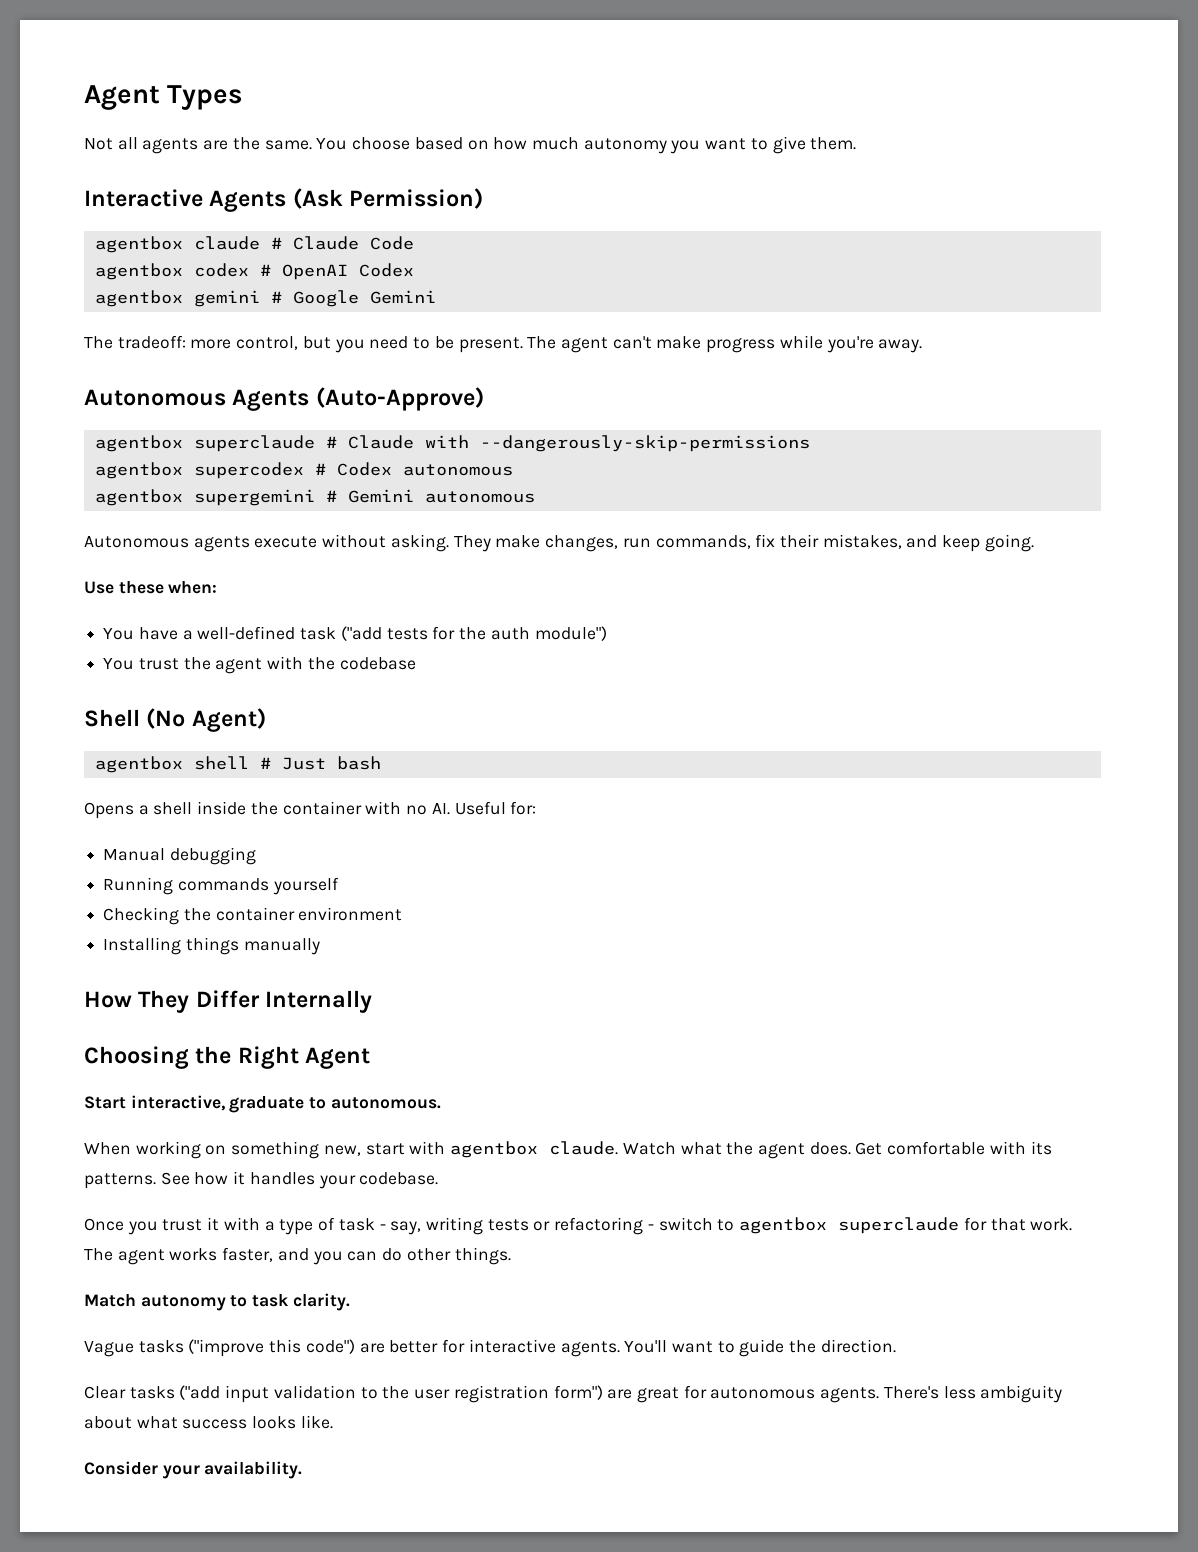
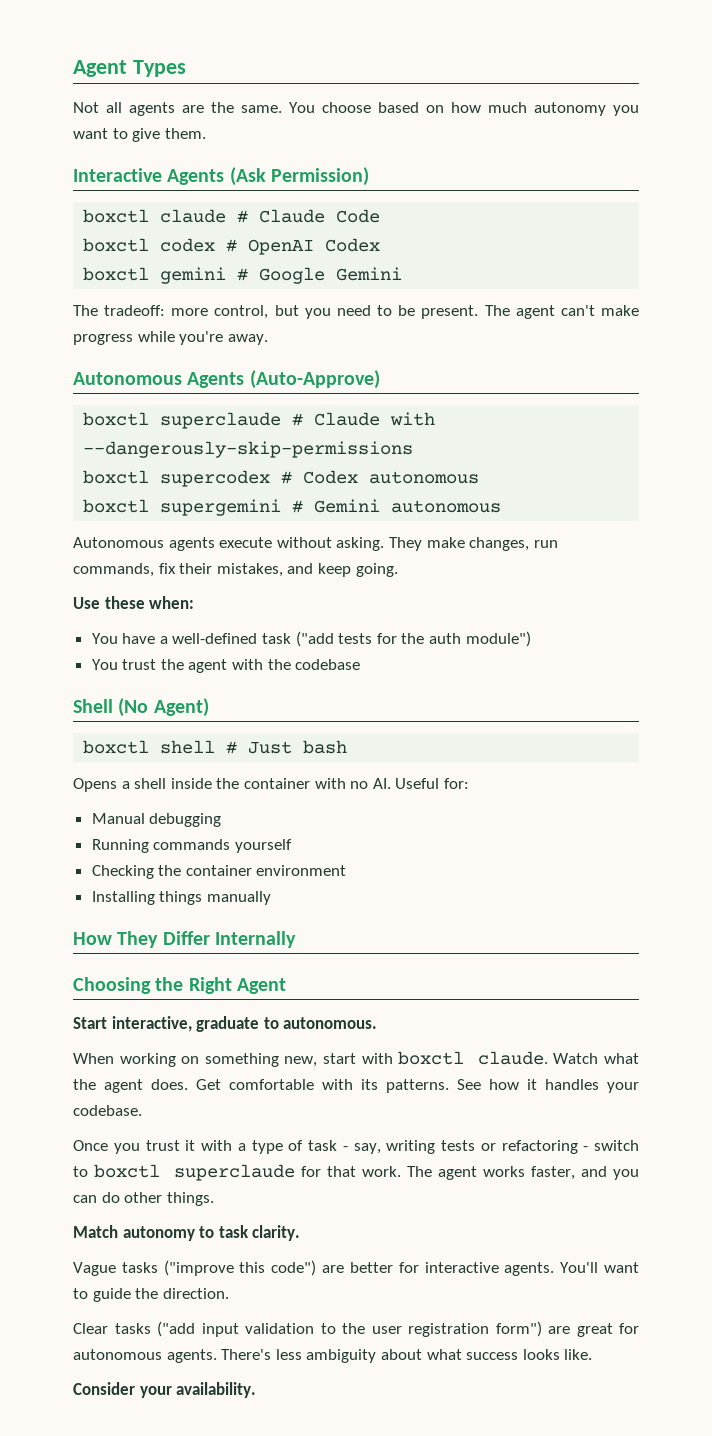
- agentbox claude # Claude Code
+ boxctl claude # Claude Code
- agentbox codex # OpenAI Codex
+ boxctl codex # OpenAI Codex
- agentbox gemini # Google Gemini
+ boxctl gemini # Google Gemini
- agentbox superclaude # Claude with --dangerously-skip-permissions
+ boxctl superclaude # Claude with --dangerously-skip-permissions
- agentbox supercodex # Codex autonomous
+ boxctl supercodex # Codex autonomous
- agentbox supergemini # Gemini autonomous
+ boxctl supergemini # Gemini autonomous
- agentbox shell # Just bash
+ boxctl shell # Just bash
- When working on something new, start with agentbox claude.
+ When working on something new, start with boxctl claude.
- Once you trust it with a type of task - say, writing tests or refactoring - switch to agentbox superclaude for that work.
+ Once you trust it with a type of task - say, writing tests or refactoring - switch to boxctl superclaude for that work.

